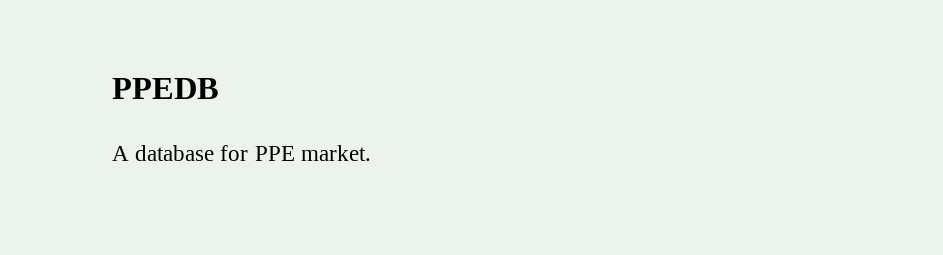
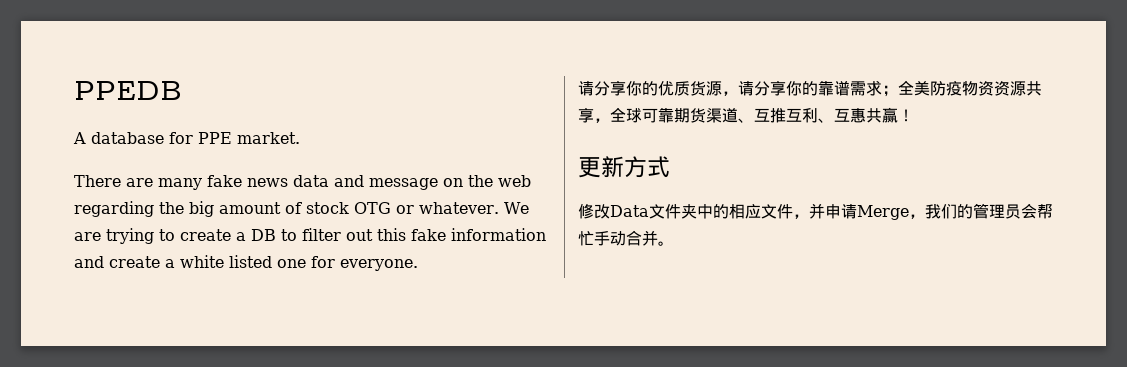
+ There are many fake news data and message on the web regarding the big amount of stock OTG or whatever. We are trying to create a DB to filter out this fake information and create a white listed one for everyone.
+ 请分享你的优质货源，请分享你的靠谱需求；全美防疫物资资源共享，全球可靠期货渠道、互推互利、互惠共赢！
+ 更新方式
+ 修改Data文件夹中的相应文件，并申请Merge，我们的管理员会帮忙手动合并。

